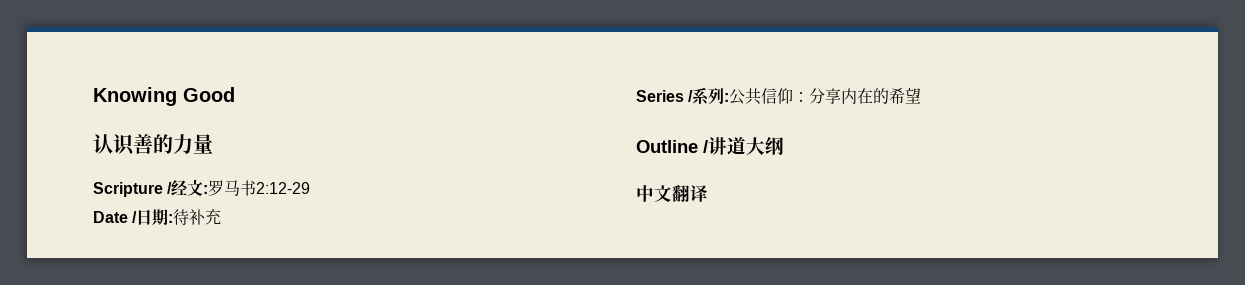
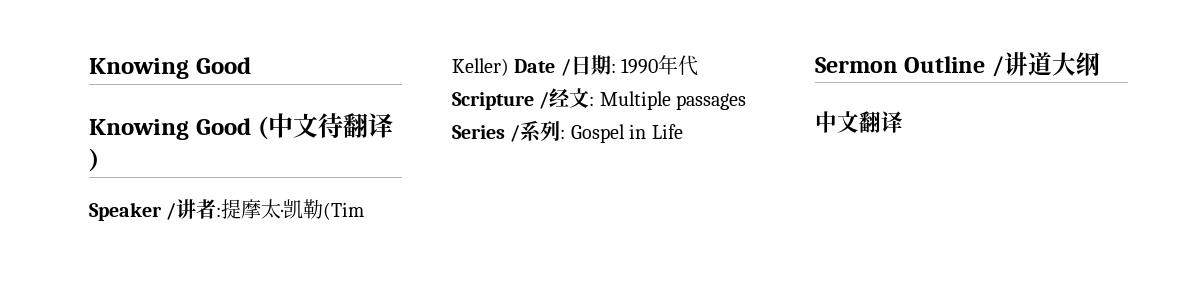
- 认识善的力量
- Scripture /经文:罗马书2:12-29
- Date /日期:待补充
- Series /系列:公共信仰：分享内在的希望
- Outline /讲道大纲
+ Knowing Good (中文待翻译)
+ Speaker /讲者:提摩太·凯勒(Tim Keller) Date /日期: 1990年代Scripture /经文: Multiple passages Series /系列: Gospel in Life
+ Sermon Outline /讲道大纲

